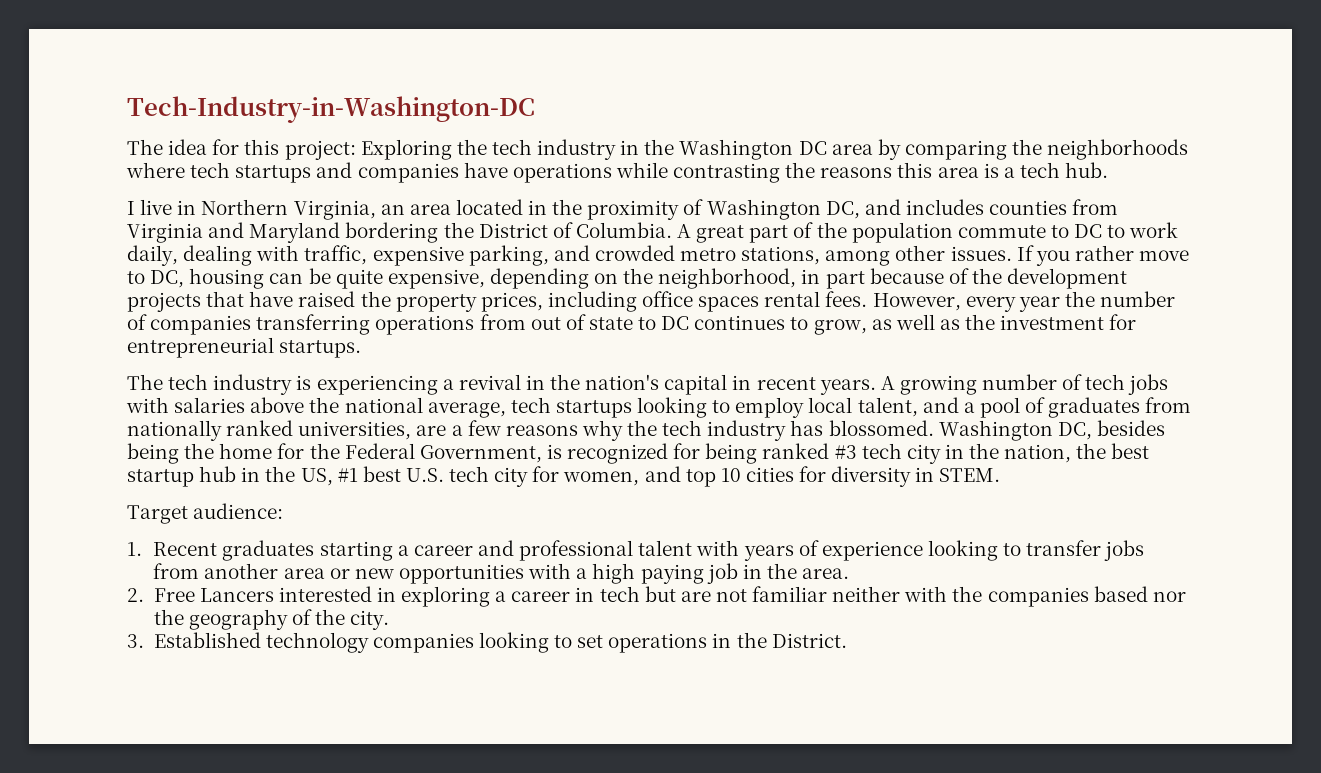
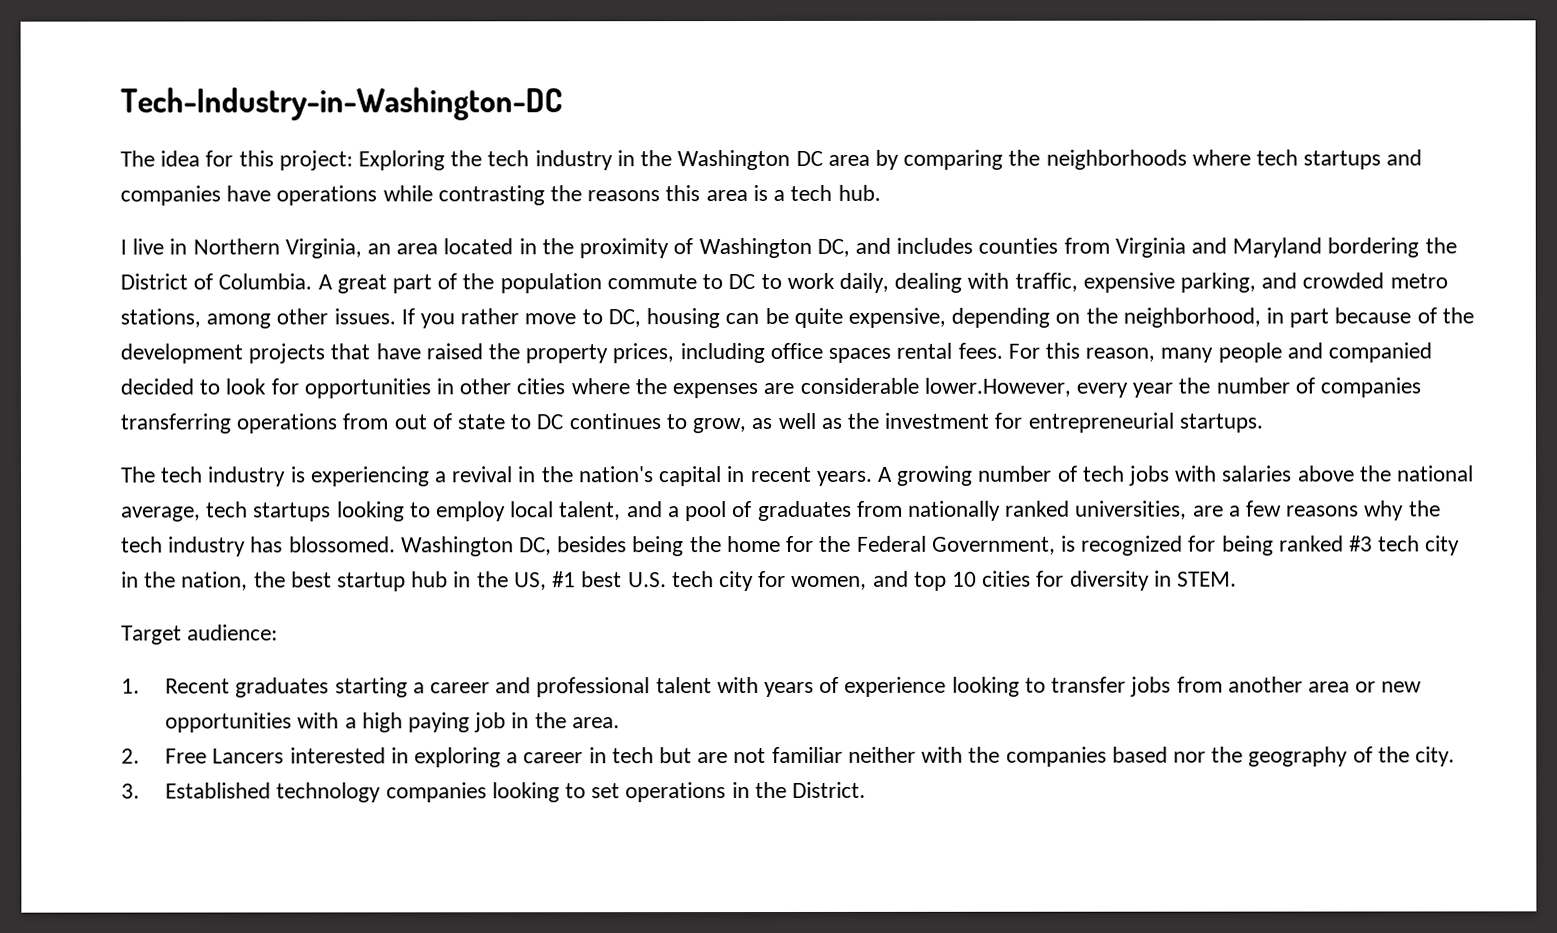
- However, every year the number of companies transferring operations from out of state to DC continues to grow, as well as the investment for entrepreneurial startups.
+ For this reason, many people and companied decided to look for opportunities in other cities where the expenses are considerable lower.However, every year the number of companies transferring operations from out of state to DC continues to grow, as well as the investment for entrepreneurial startups.

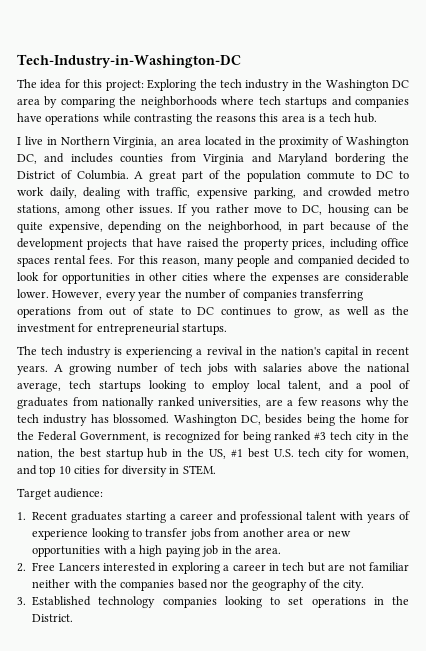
- For this reason, many people and companied decided to look for opportunities in other cities where the expenses are considerable lower.However, every year the number of companies transferring operations from out of state to DC continues to grow, as well as the investment for entrepreneurial startups.
+ For this reason, many people and companied decided to look for opportunities in other cities where the expenses are considerable lower. However, every year the number of companies transferring operations from out of state to DC continues to grow, as well as the investment for entrepreneurial startups.

